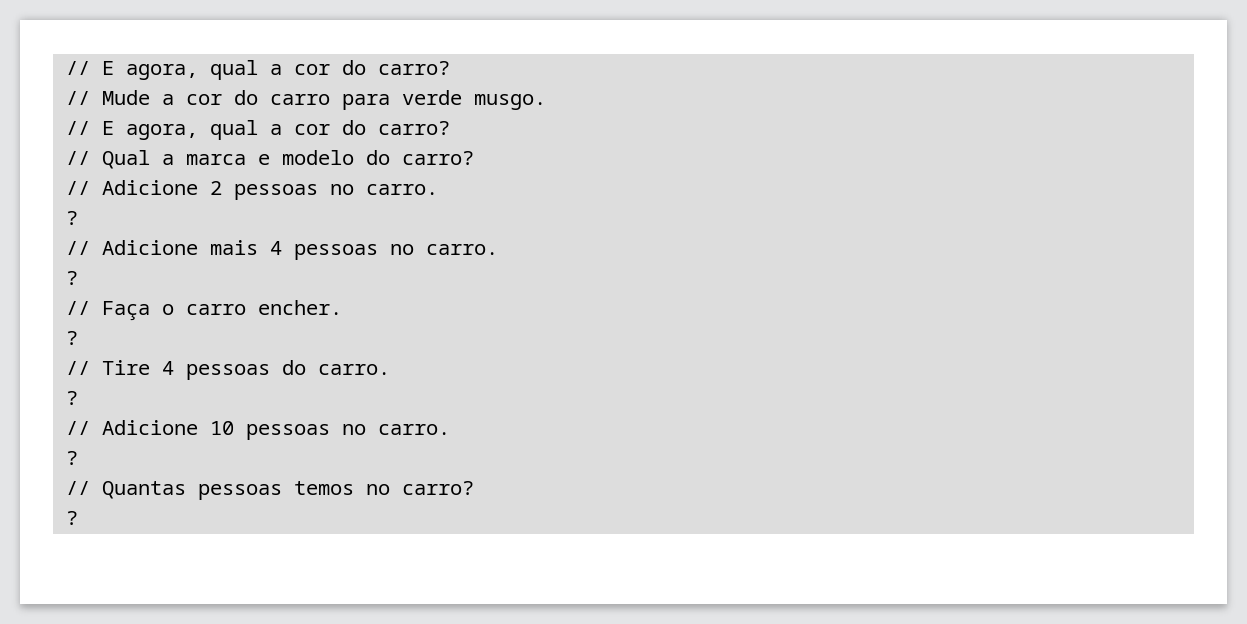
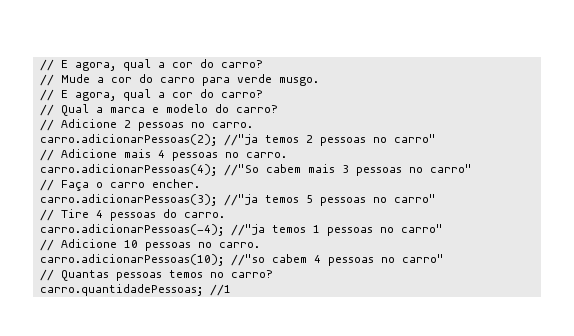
  // Adicione 2 pessoas no carro.
- ?
+ carro.adicionarPessoas(2); //"ja temos 2 pessoas no carro"
  // Adicione mais 4 pessoas no carro.
- ?
+ carro.adicionarPessoas(4); //"So cabem mais 3 pessoas no carro"
  // Faça o carro encher.
- ?
+ carro.adicionarPessoas(3); //"ja temos 5 pessoas no carro"
  // Tire 4 pessoas do carro.
- ?
+ carro.adicionarPessoas(-4); //"ja temos 1 pessoas no carro"
  // Adicione 10 pessoas no carro.
- ?
+ carro.adicionarPessoas(10); //"so cabem 4 pessoas no carro"
  // Quantas pessoas temos no carro?
- ?
+ carro.quantidadePessoas; //1

